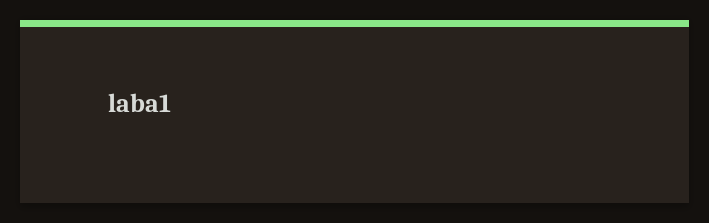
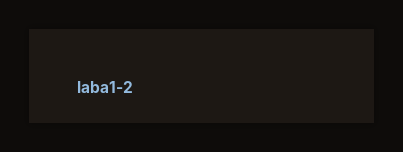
- laba1
+ laba1-2

